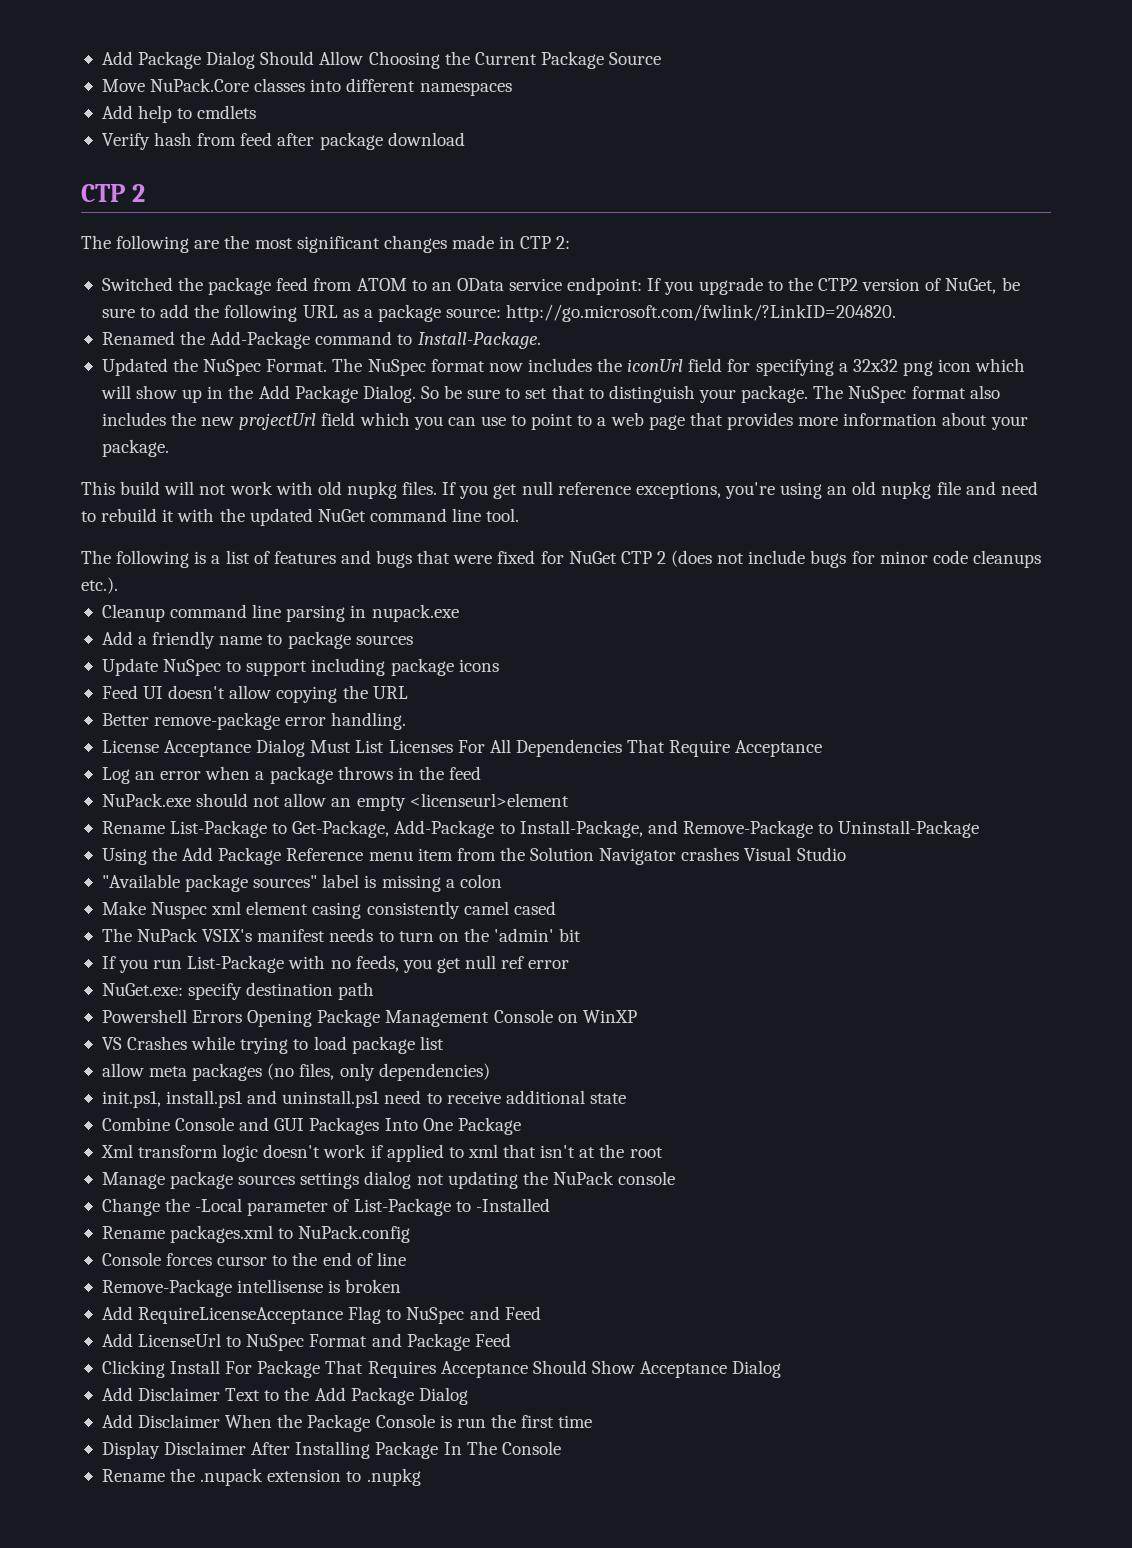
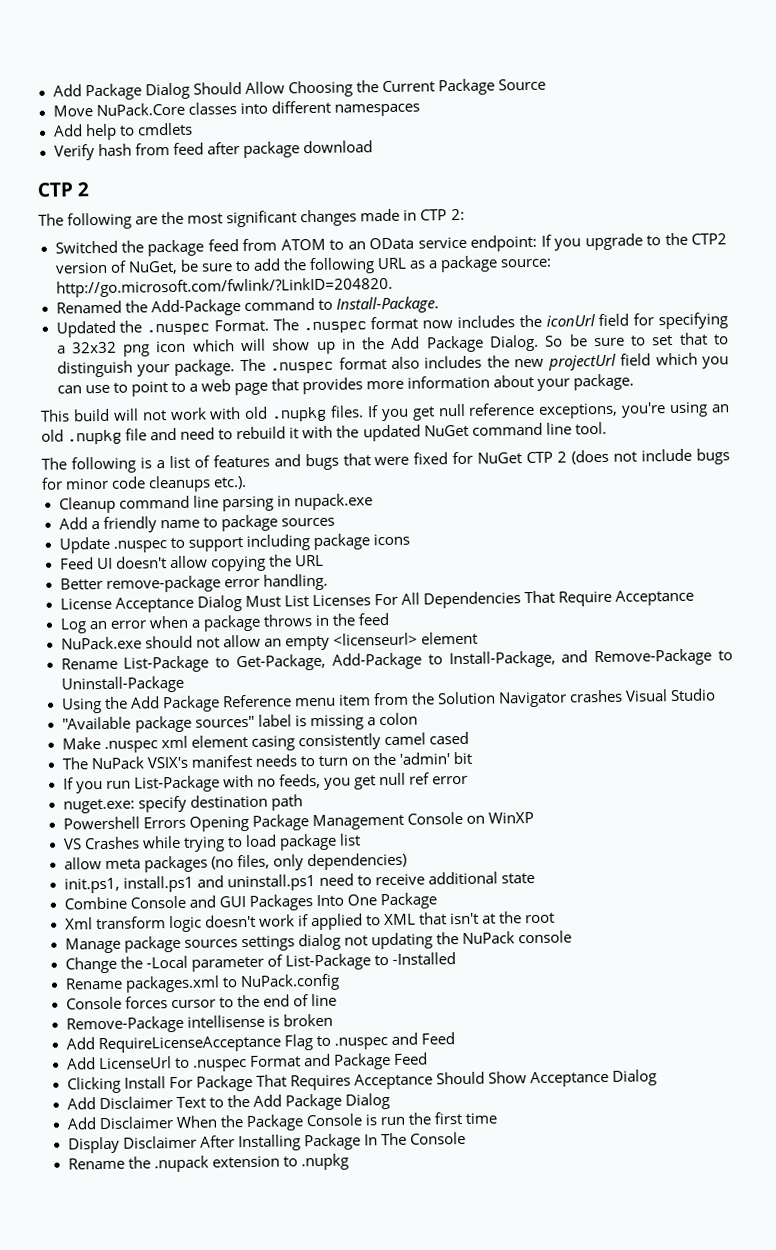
- Updated the NuSpec Format.
+ Updated the .nuspec Format.
- The NuSpec format now includes the iconUrl field for specifying a 32x32 png icon which will show up in the Add Package Dialog.
+ The .nuspec format now includes the iconUrl field for specifying a 32x32 png icon which will show up in the Add Package Dialog.
- The NuSpec format also includes the new projectUrl field which you can use to point to a web page that provides more information about your package.
+ The .nuspec format also includes the new projectUrl field which you can use to point to a web page that provides more information about your package.
- This build will not work with old nupkg files.
+ This build will not work with old .nupkg files.
- If you get null reference exceptions, you're using an old nupkg file and need to rebuild it with the updated NuGet command line tool.
+ If you get null reference exceptions, you're using an old .nupkg file and need to rebuild it with the updated NuGet command line tool.
- Update NuSpec to support including package icons
+ Update .nuspec to support including package icons
- NuPack.exe should not allow an empty <licenseurl>element
+ NuPack.exe should not allow an empty <licenseurl> element
- Make Nuspec xml element casing consistently camel cased
+ Make .nuspec xml element casing consistently camel cased
- NuGet.exe: specify destination path
+ nuget.exe: specify destination path
- Xml transform logic doesn't work if applied to xml that isn't at the root
+ Xml transform logic doesn't work if applied to XML that isn't at the root
- Add RequireLicenseAcceptance Flag to NuSpec and Feed
+ Add RequireLicenseAcceptance Flag to .nuspec and Feed
- Add LicenseUrl to NuSpec Format and Package Feed
+ Add LicenseUrl to .nuspec Format and Package Feed

